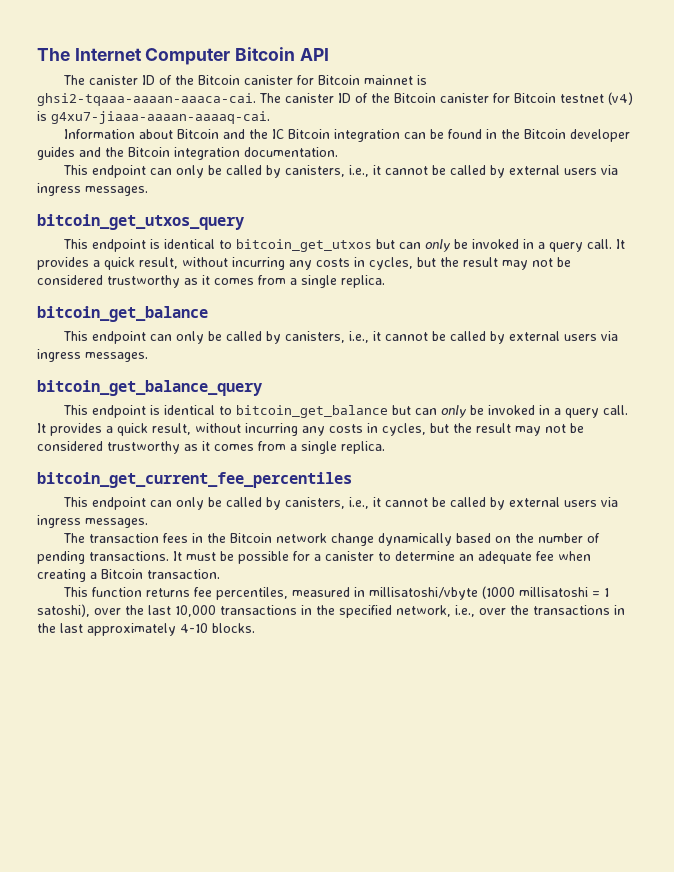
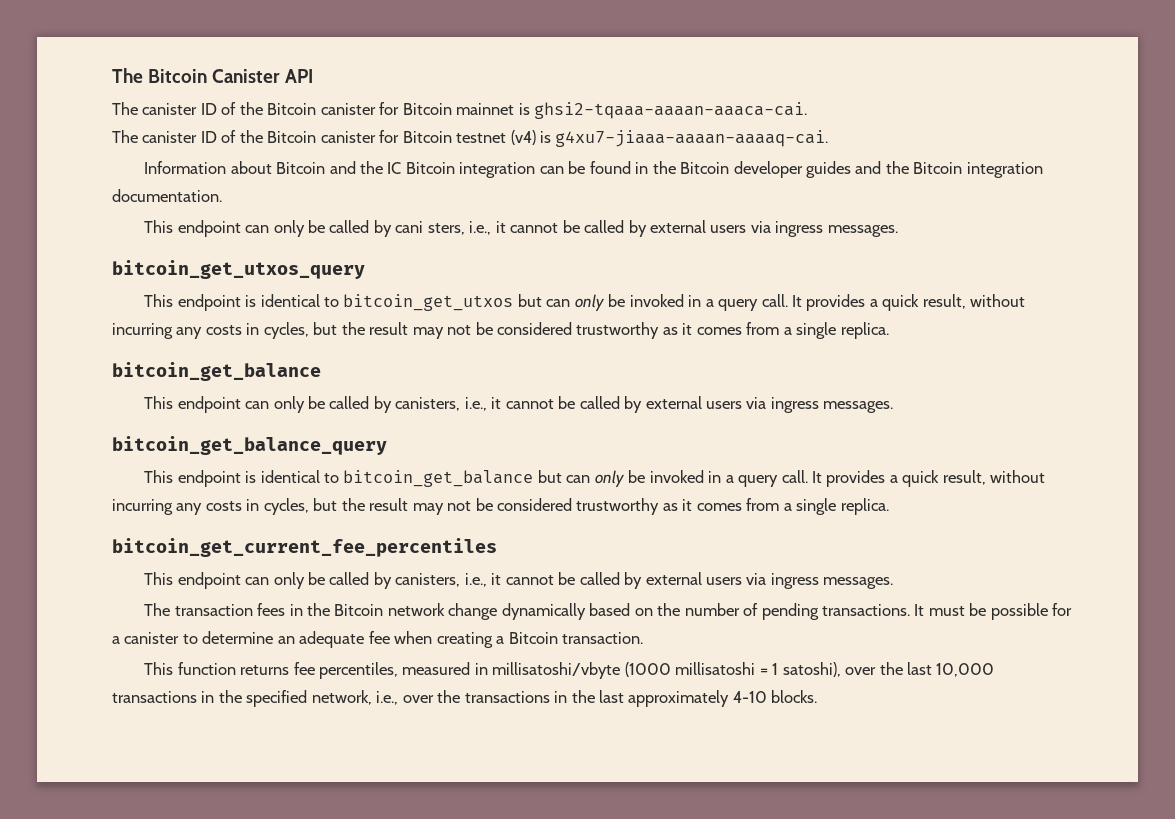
- The Internet Computer Bitcoin API
+ The Bitcoin Canister API
- The canister ID of the Bitcoin canister for Bitcoin mainnet is ghsi2-tqaaa-aaaan-aaaca-cai. The canister ID of the Bitcoin canister for Bitcoin testnet (v4) is g4xu7-jiaaa-aaaan-aaaaq-cai.
+ The canister ID of the Bitcoin canister for Bitcoin mainnet is ghsi2-tqaaa-aaaan-aaaca-cai.
+ The canister ID of the Bitcoin canister for Bitcoin testnet (v4) is g4xu7-jiaaa-aaaan-aaaaq-cai.
  Information about Bitcoin and the IC Bitcoin integration can be found in the Bitcoin developer guides and the Bitcoin integration documentation.
- This endpoint can only be called by canisters, i.e., it cannot be called by external users via ingress messages.
+ This endpoint can only be called by cani sters, i.e., it cannot be called by external users via ingress messages.

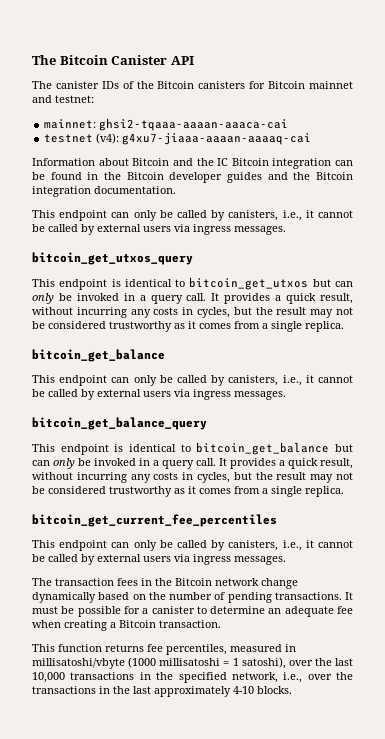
- The canister ID of the Bitcoin canister for Bitcoin mainnet is ghsi2-tqaaa-aaaan-aaaca-cai.
- The canister ID of the Bitcoin canister for Bitcoin testnet (v4) is g4xu7-jiaaa-aaaan-aaaaq-cai.
+ The canister IDs of the Bitcoin canisters for Bitcoin mainnet and testnet:
+ mainnet: ghsi2-tqaaa-aaaan-aaaca-cai
+ testnet (v4): g4xu7-jiaaa-aaaan-aaaaq-cai
  Information about Bitcoin and the IC Bitcoin integration can be found in the Bitcoin developer guides and the Bitcoin integration documentation.
- This endpoint can only be called by cani sters, i.e., it cannot be called by external users via ingress messages.
+ This endpoint can only be called by canisters, i.e., it cannot be called by external users via ingress messages.

